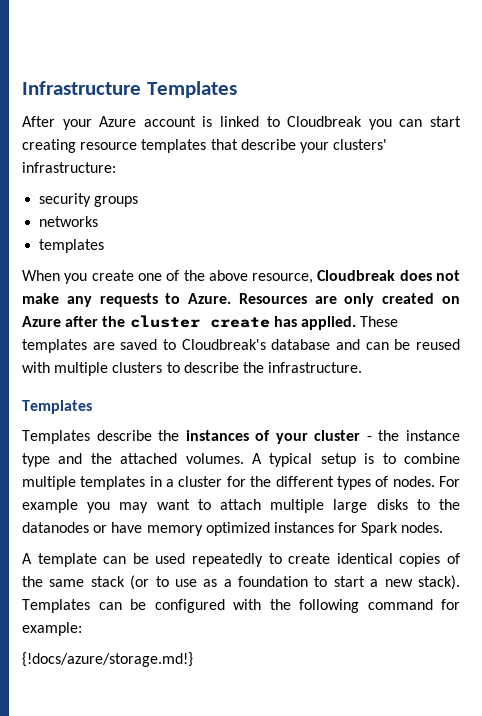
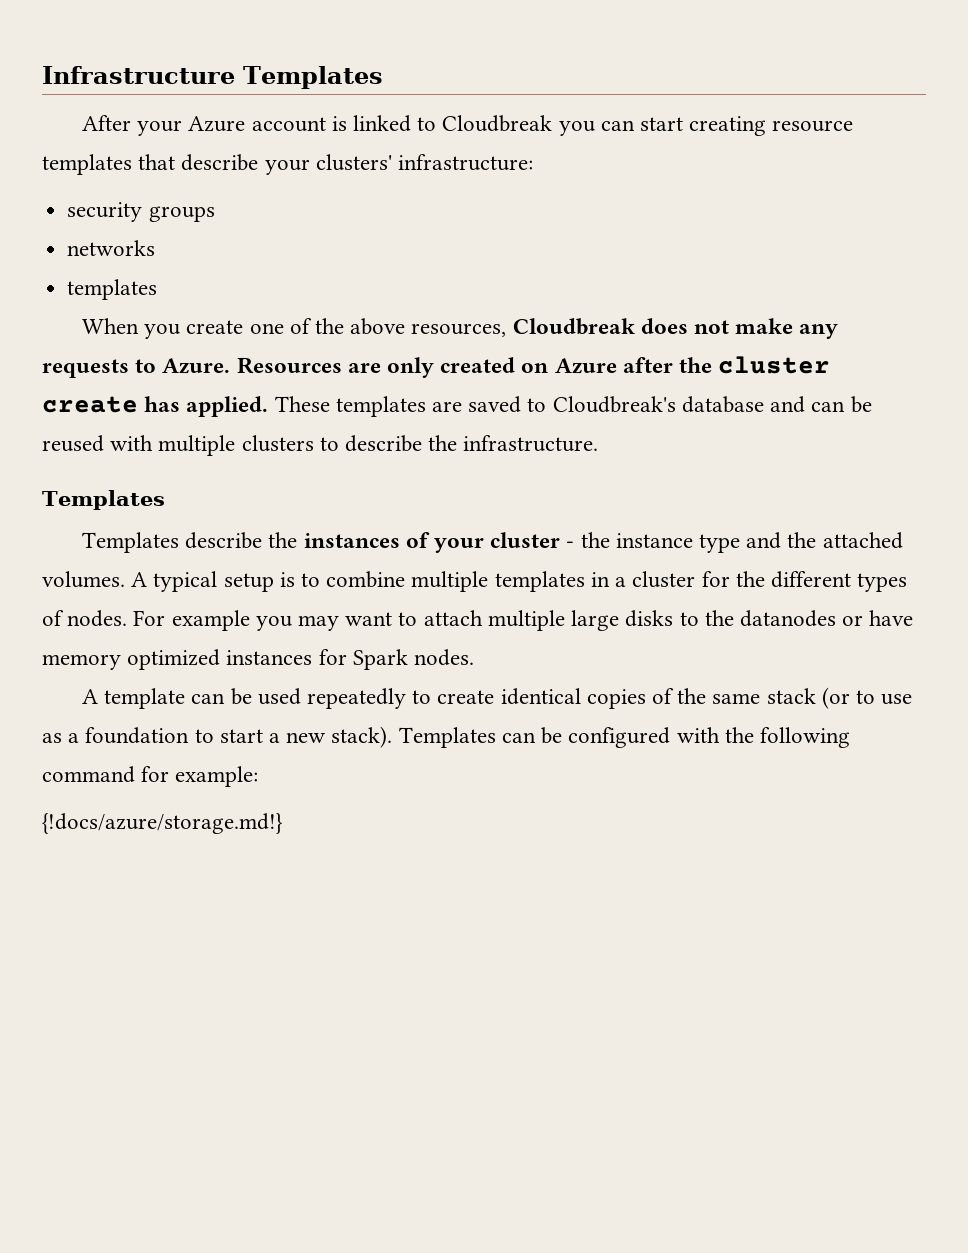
- When you create one of the above resource, Cloudbreak does not make any requests to Azure.
+ When you create one of the above resources, Cloudbreak does not make any requests to Azure.

